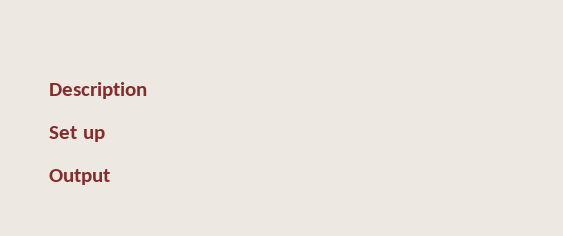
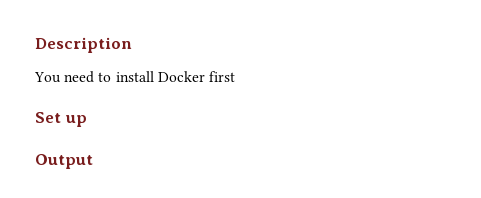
+ You need to install Docker first

